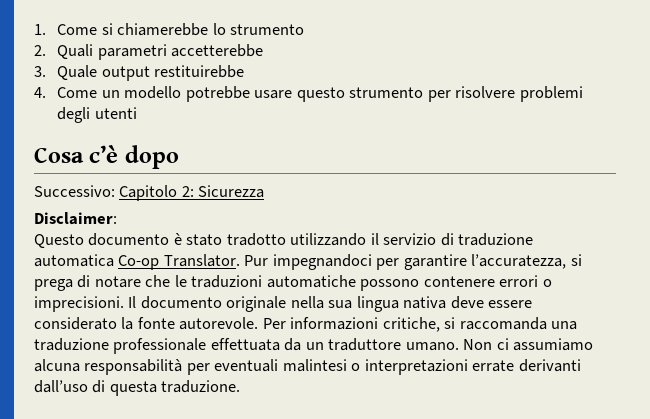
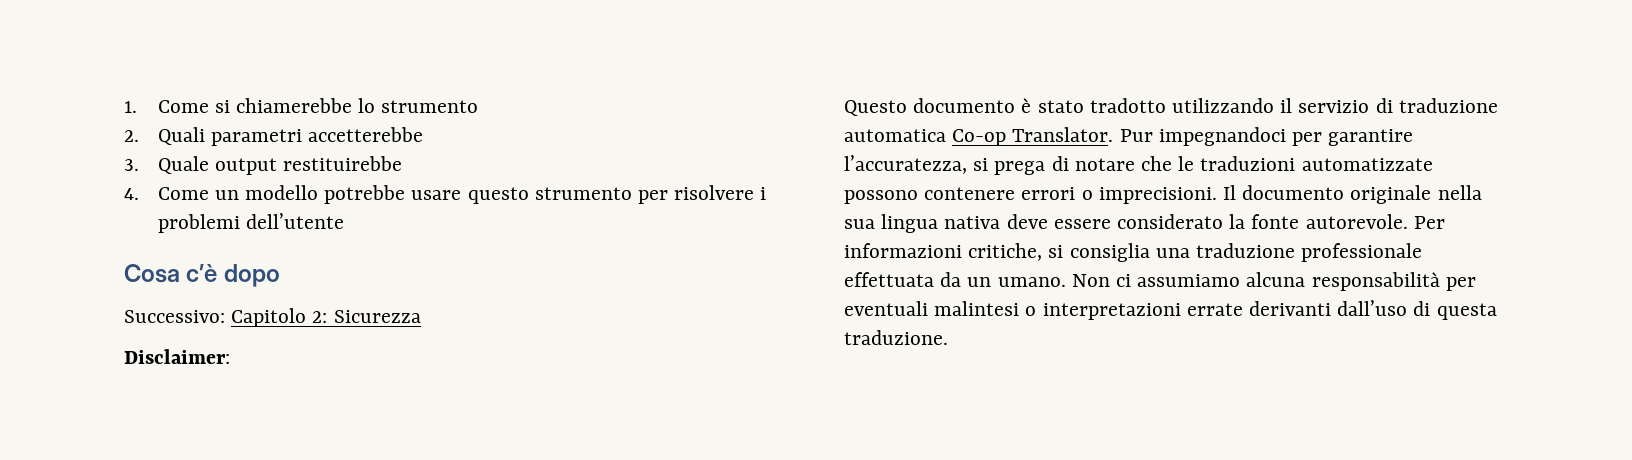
- 4. Come un modello potrebbe usare questo strumento per risolvere problemi degli utenti
+ 4. Come un modello potrebbe usare questo strumento per risolvere i problemi dell’utente
- Pur impegnandoci per garantire l’accuratezza, si prega di notare che le traduzioni automatiche possono contenere errori o imprecisioni.
+ Pur impegnandoci per garantire l’accuratezza, si prega di notare che le traduzioni automatizzate possono contenere errori o imprecisioni.
- Per informazioni critiche, si raccomanda una traduzione professionale effettuata da un traduttore umano.
+ Per informazioni critiche, si consiglia una traduzione professionale effettuata da un umano.

